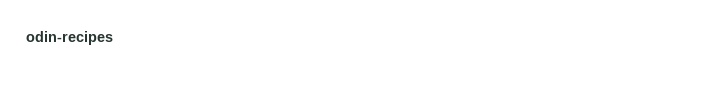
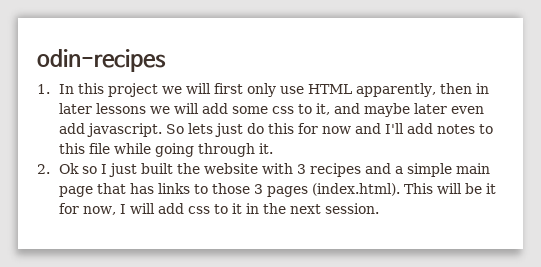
+ 1. In this project we will first only use HTML apparently, then in later lessons we will add some css to it, and maybe later even add javascript. So lets just do this for now and I'll add notes to this file while going through it.
+ 2. Ok so I just built the website with 3 recipes and a simple main page that has links to those 3 pages (index.html). This will be it for now, I will add css to it in the next session.

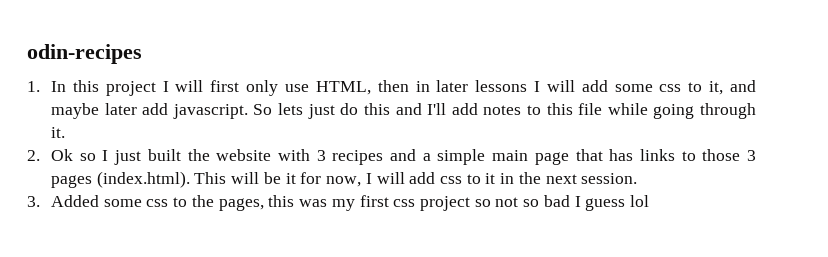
- 1. In this project we will first only use HTML apparently, then in later lessons we will add some css to it, and maybe later even add javascript.
+ 1. In this project I will first only use HTML, then in later lessons I will add some css to it, and maybe later add javascript.
- So lets just do this for now and I'll add notes to this file while going through it.
+ So lets just do this and I'll add notes to this file while going through it.
+ 3. Added some css to the pages, this was my first css project so not so bad I guess lol

